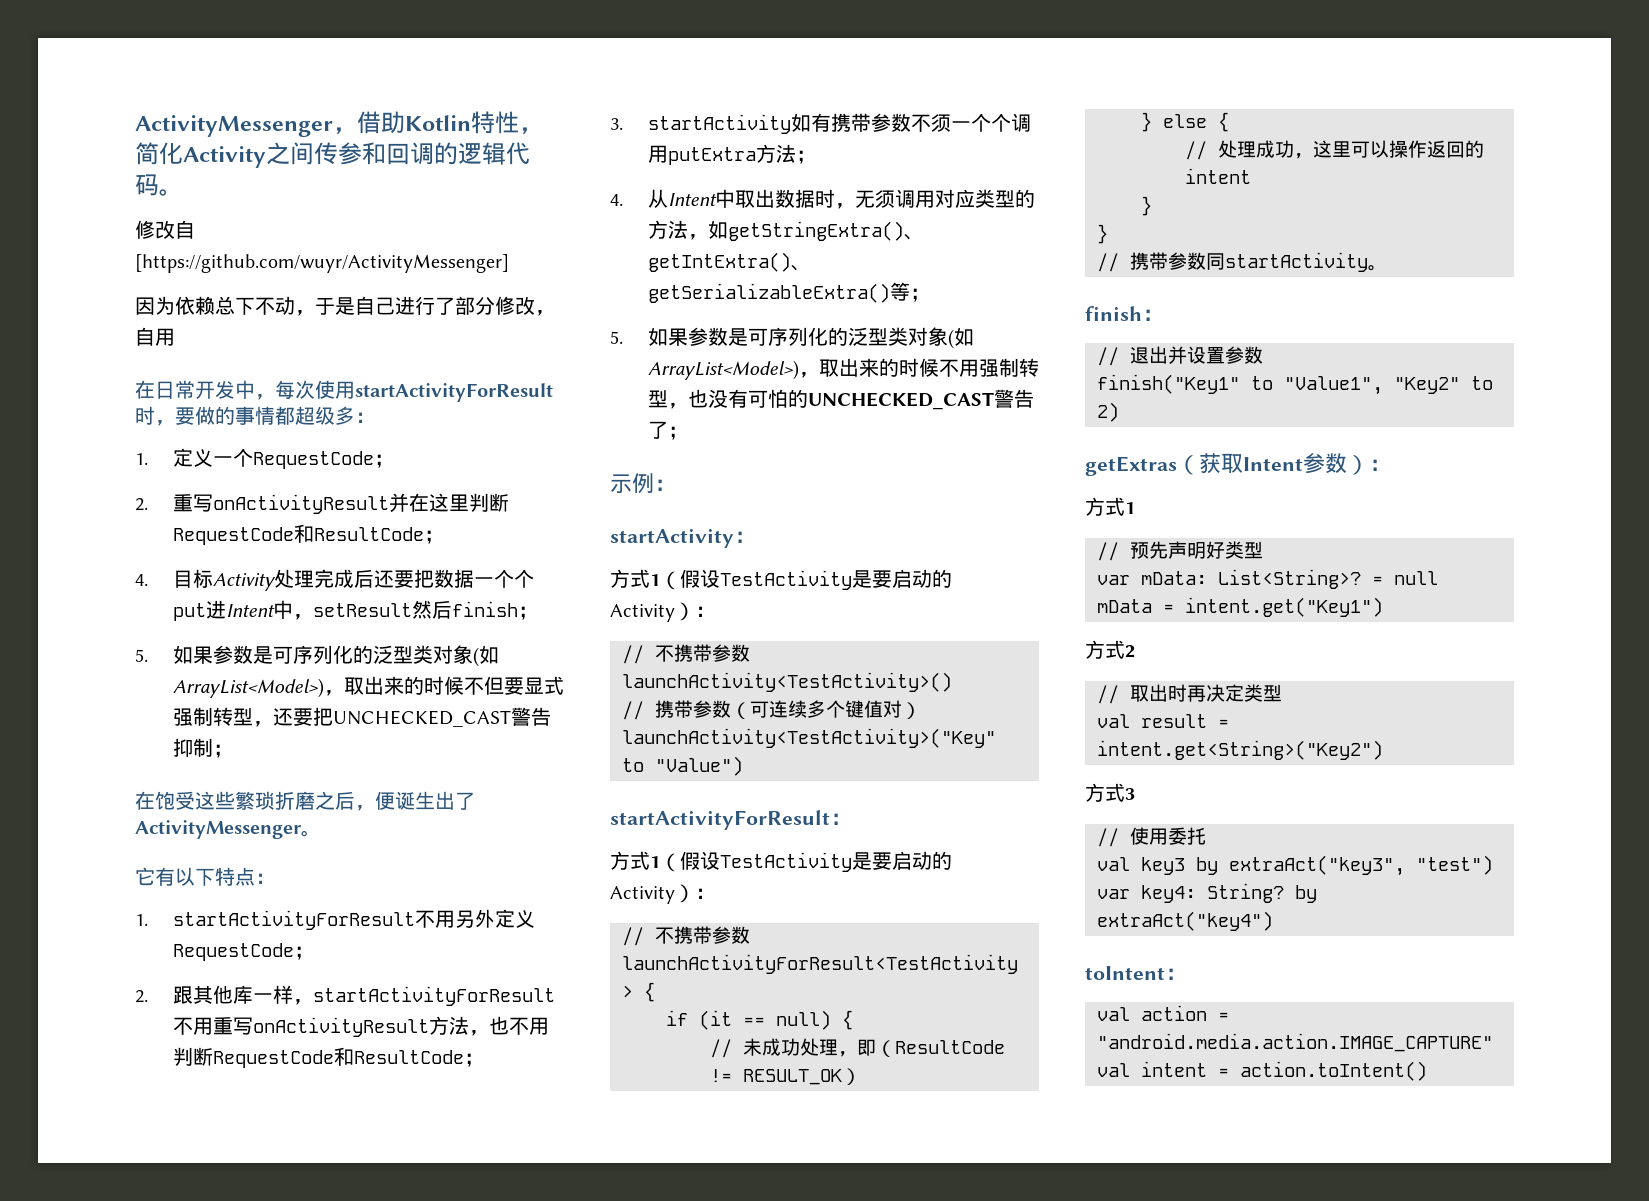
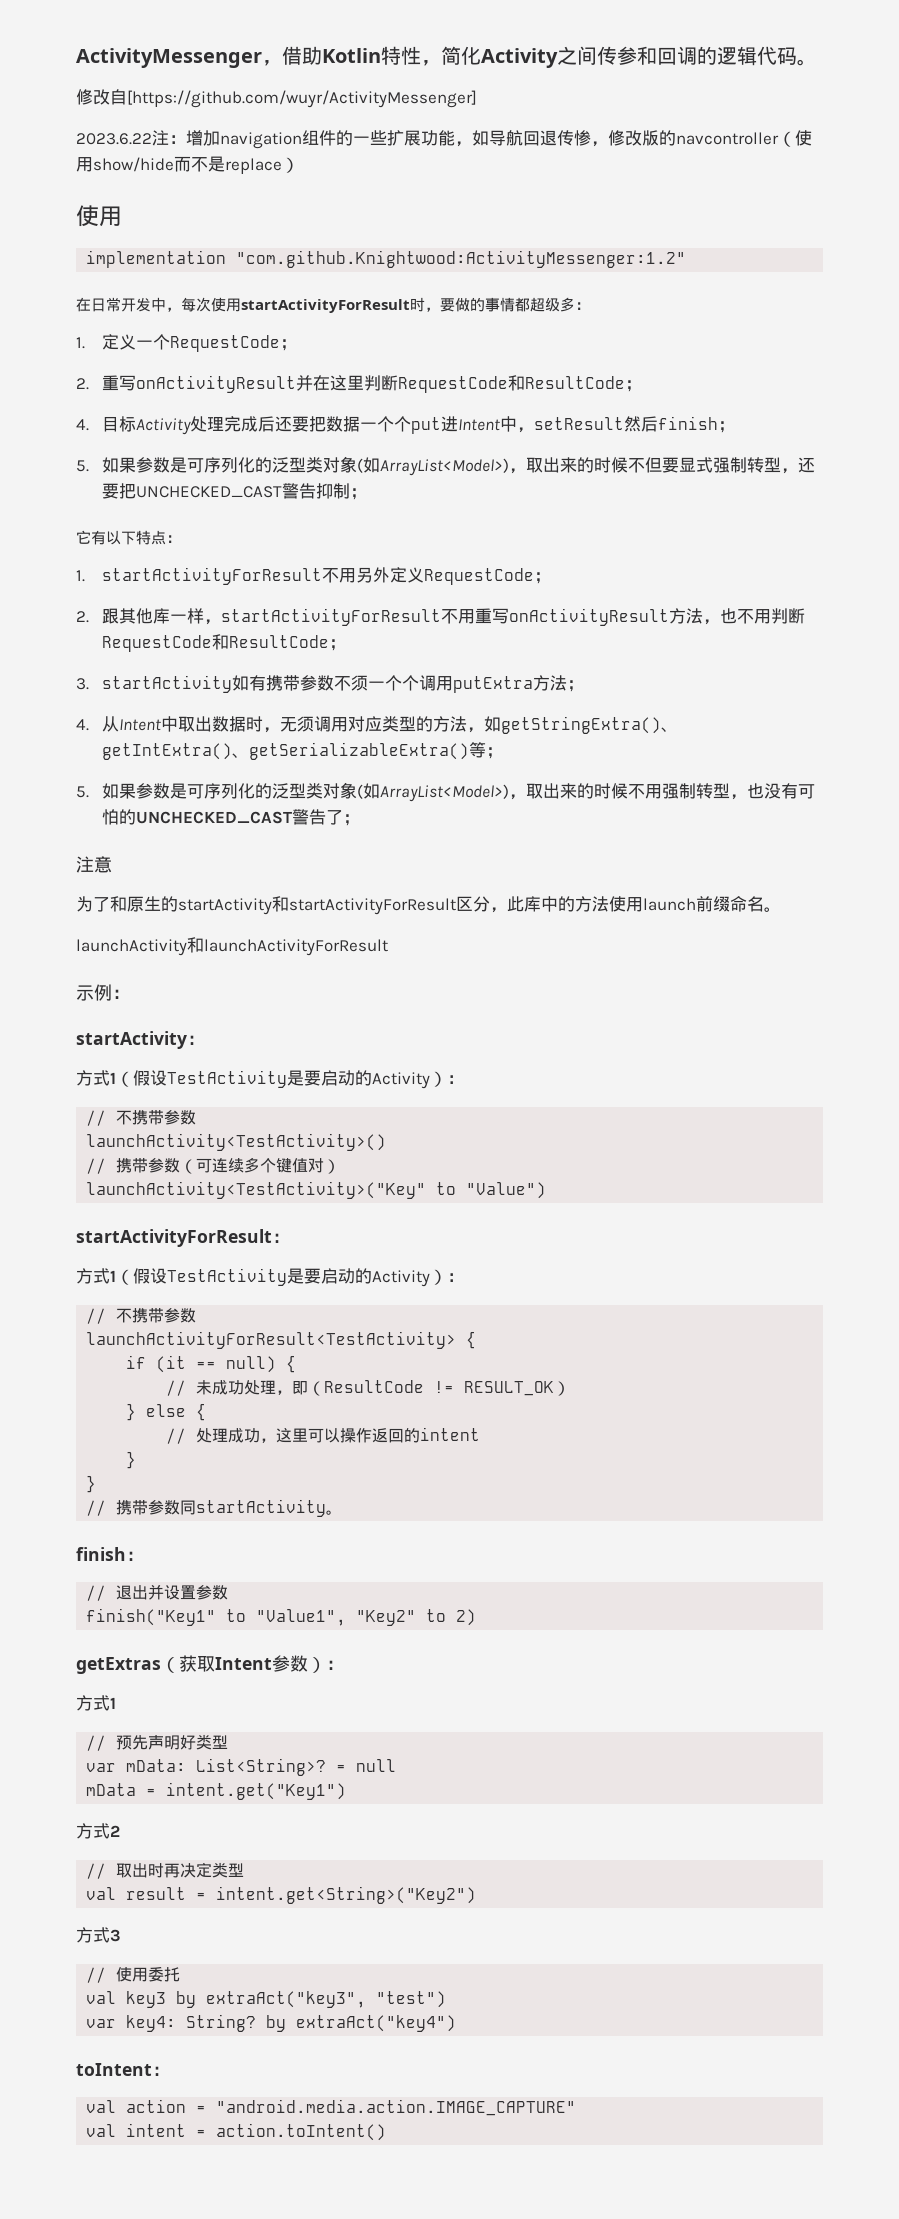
- 因为依赖总下不动，于是自己进行了部分修改，自用
+ 2023.6.22注：增加navigation组件的一些扩展功能，如导航回退传惨，修改版的navcontroller（使用show/hide而不是replace）
+ 使用
+ implementation "com.github.Knightwood:ActivityMessenger:1.2"
- 在饱受这些繁琐折磨之后，便诞生出了ActivityMessenger。
+ 注意
+ 为了和原生的startActivity和startActivityForResult区分，此库中的方法使用launch前缀命名。
+ launchActivity和launchActivityForResult

